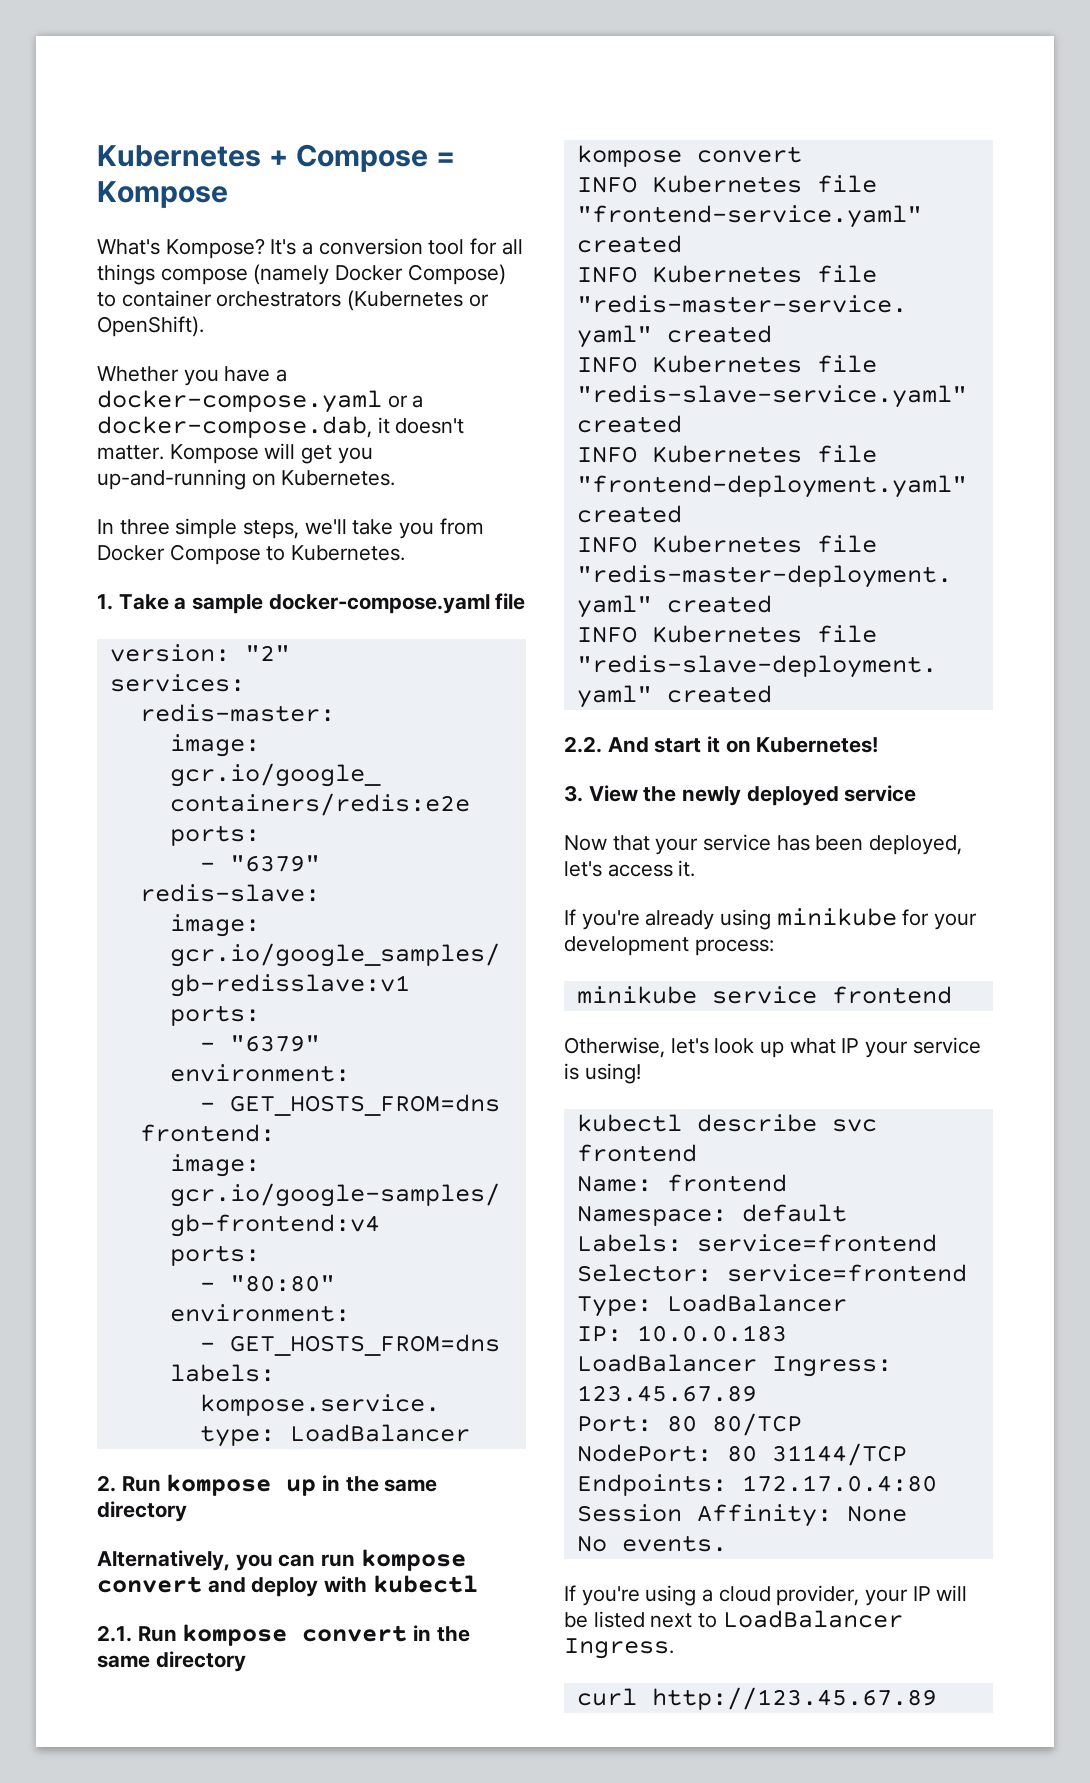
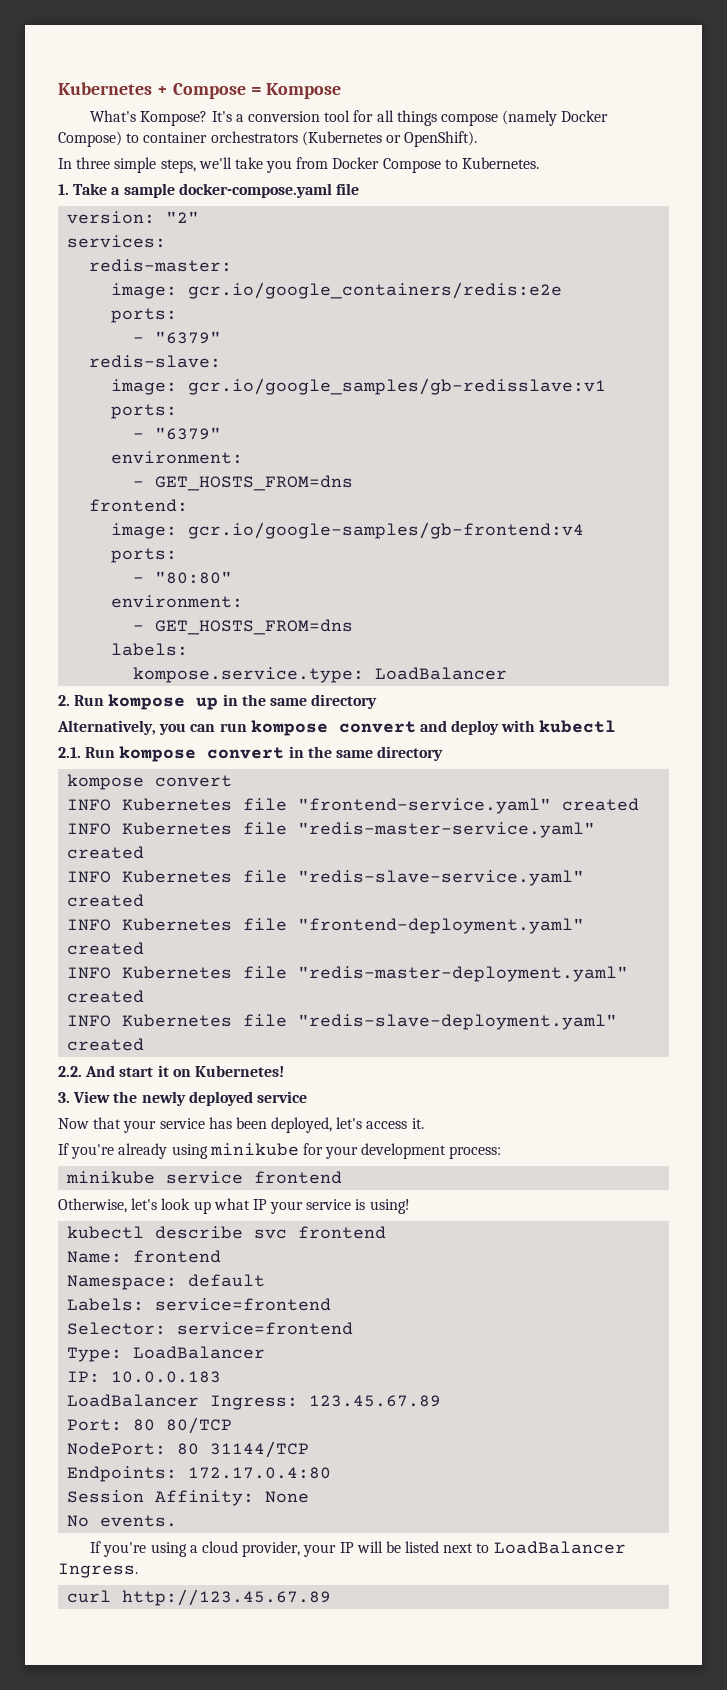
- Whether you have a docker-compose.yaml or a docker-compose.dab, it doesn't matter. Kompose will get you up-and-running on Kubernetes.

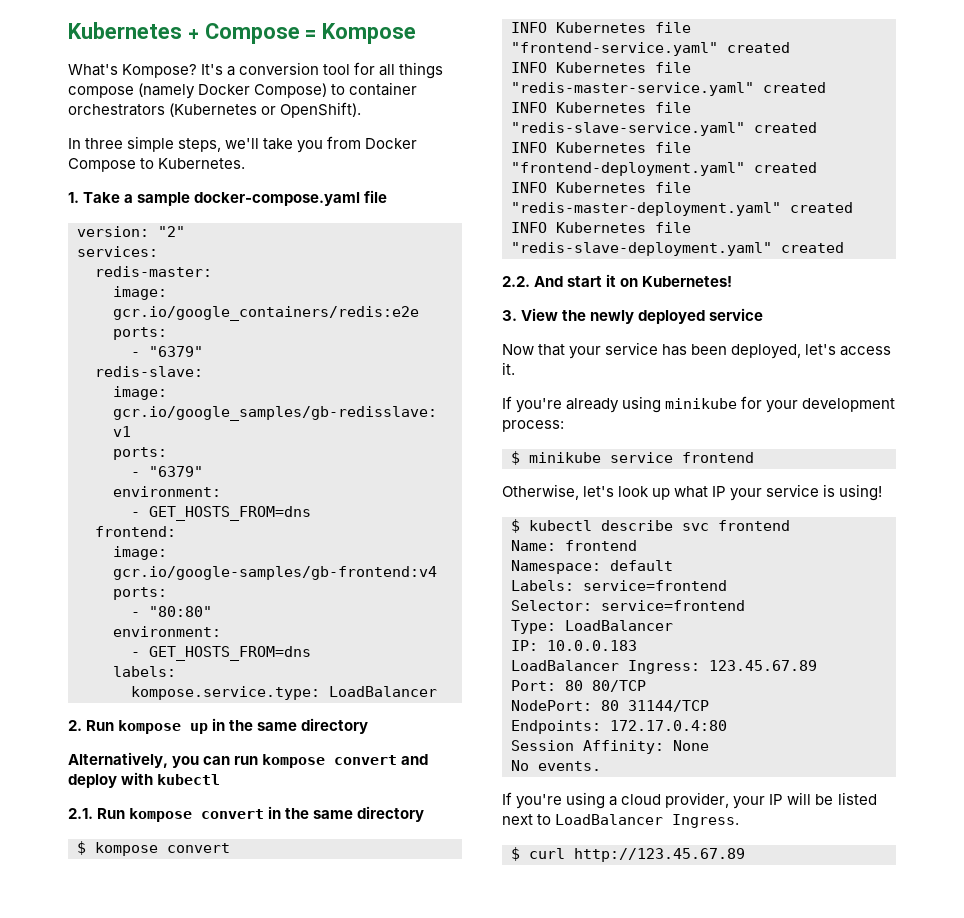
  2.1. Run kompose convert in the same directory
- kompose convert
+ $ kompose convert
- minikube service frontend
+ $ minikube service frontend
- kubectl describe svc frontend
+ $ kubectl describe svc frontend
- curl http://123.45.67.89
+ $ curl http://123.45.67.89

